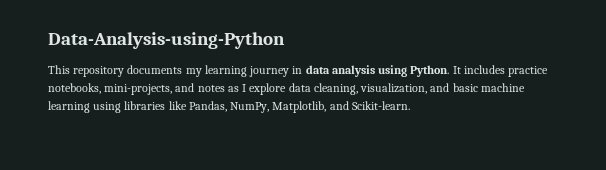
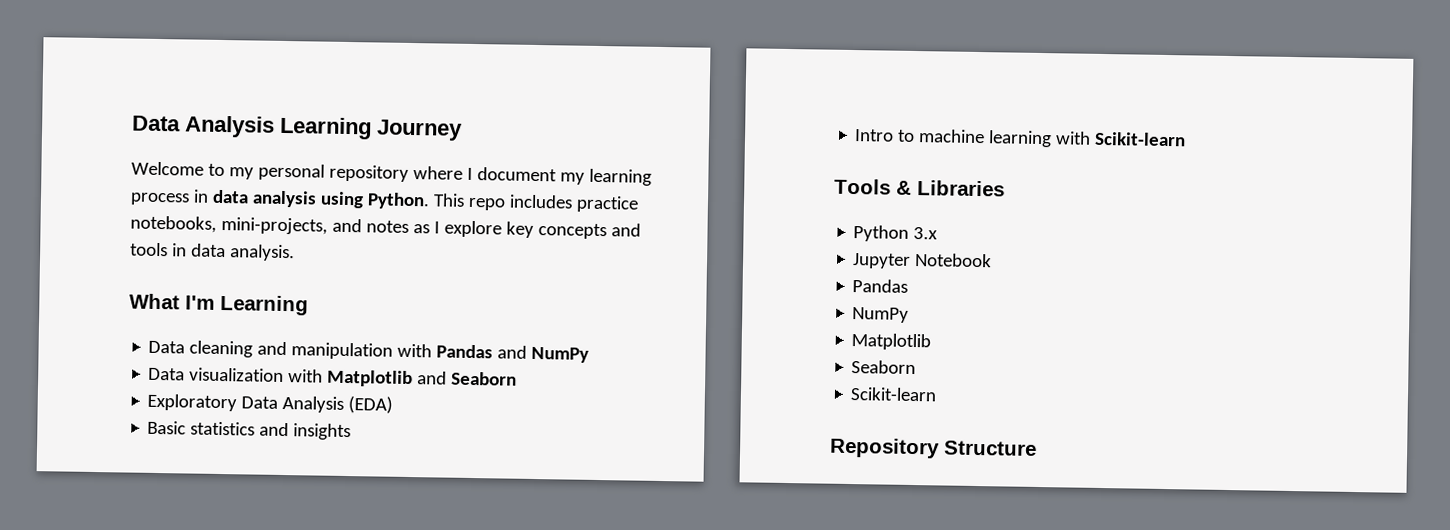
- Data-Analysis-using-Python
- This repository documents my learning journey in data analysis using Python.
+ Data Analysis Learning Journey
+ Welcome to my personal repository where I document my learning process in data analysis using Python.
- It includes practice notebooks, mini-projects, and notes as I explore data cleaning, visualization, and basic machine learning using libraries like Pandas, NumPy, Matplotlib, and Scikit-learn.
+ This repo includes practice notebooks, mini-projects, and notes as I explore key concepts and tools in data analysis.
+ What I'm Learning
+ Data cleaning and manipulation with Pandas and NumPy
+ Data visualization with Matplotlib and Seaborn
+ Exploratory Data Analysis (EDA)
+ Basic statistics and insights
+ Intro to machine learning with Scikit-learn
+ Tools & Libraries
+ Python 3.x
+ Jupyter Notebook
+ Pandas
+ NumPy
+ Matplotlib
+ Seaborn
+ Scikit-learn
+ Repository Structure

